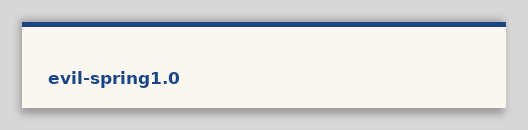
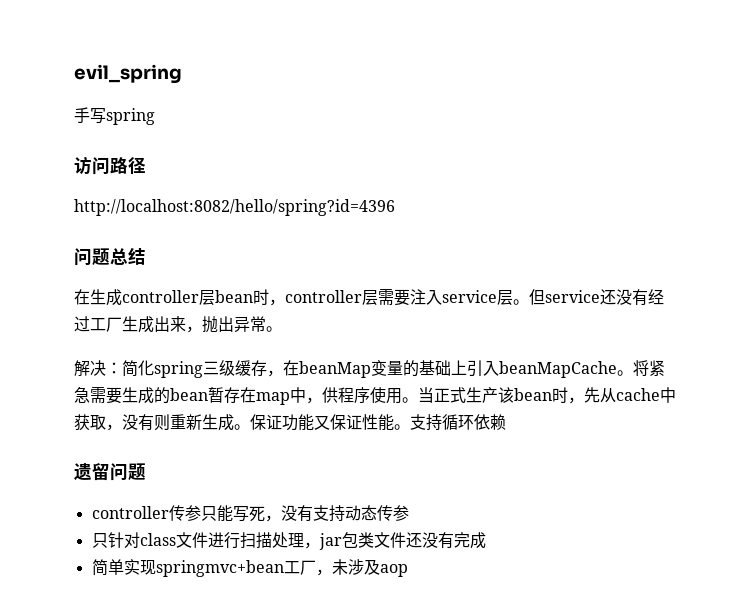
- evil-spring1.0
+ evil_spring
+ 手写spring
+ 访问路径
+ http://localhost:8082/hello/spring?id=4396
+ 问题总结
+ 在生成controller层bean时，controller层需要注入service层。但service还没有经过工厂生成出来，抛出异常。
+ 解决：简化spring三级缓存，在beanMap变量的基础上引入beanMapCache。将紧急需要生成的bean暂存在map中，供程序使用。当正式生产该bean时，先从cache中获取，没有则重新生成。保证功能又保证性能。支持循环依赖
+ 遗留问题
+ controller传参只能写死，没有支持动态传参
+ 只针对class文件进行扫描处理，jar包类文件还没有完成
+ 简单实现springmvc+bean工厂，未涉及aop

